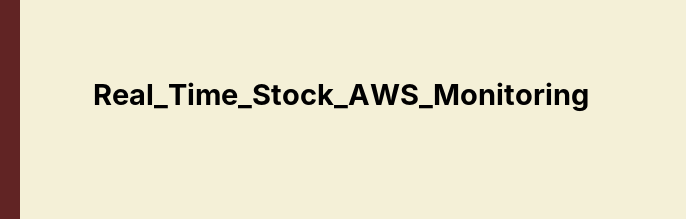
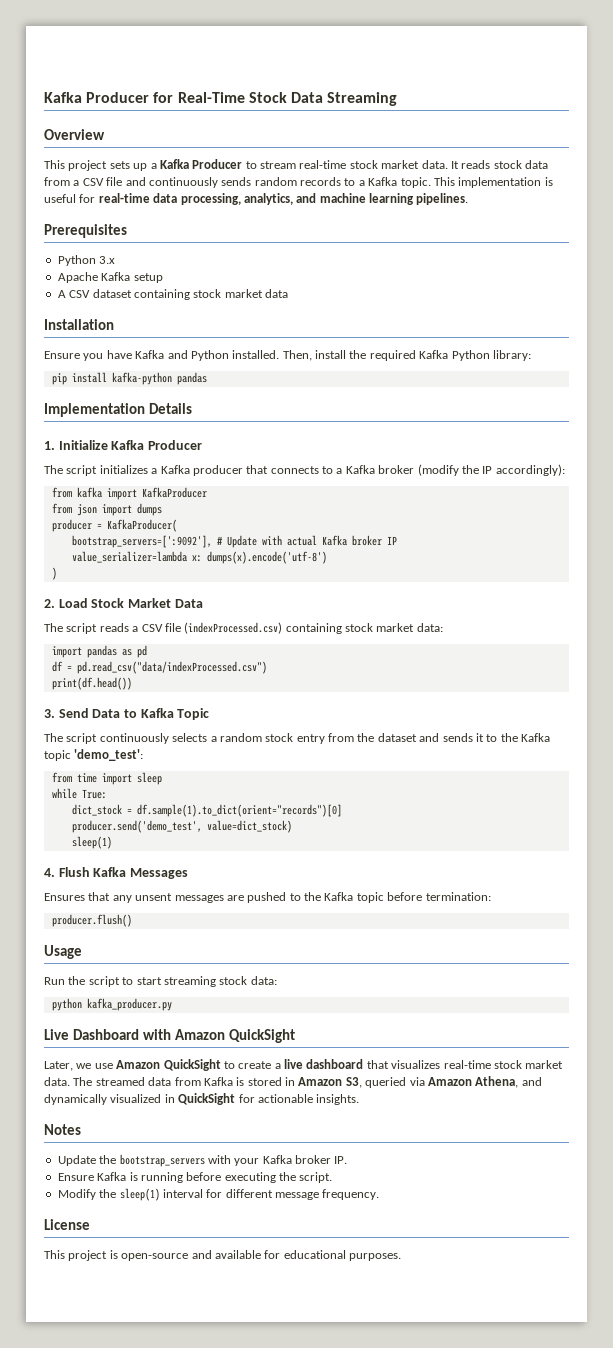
- Real_Time_Stock_AWS_Monitoring
+ Kafka Producer for Real-Time Stock Data Streaming
+ Overview
+ This project sets up a Kafka Producer to stream real-time stock market data. It reads stock data from a CSV file and continuously sends random records to a Kafka topic. This implementation is useful for real-time data processing, analytics, and machine learning pipelines.
+ Prerequisites
+ Python 3.x
+ Apache Kafka setup
+ A CSV dataset containing stock market data
+ Installation
+ Ensure you have Kafka and Python installed. Then, install the required Kafka Python library:
+ pip install kafka-python pandas
+ Implementation Details
+ 1. Initialize Kafka Producer
+ The script initializes a Kafka producer that connects to a Kafka broker (modify the IP accordingly):
+ from kafka import KafkaProducer
+ from json import dumps
+ producer = KafkaProducer(
+ bootstrap_servers=[':9092'], # Update with actual Kafka broker IP
+ value_serializer=lambda x: dumps(x).encode('utf-8')
+ )
+ 2. Load Stock Market Data
+ The script reads a CSV file (indexProcessed.csv) containing stock market data:
+ import pandas as pd
+ df = pd.read_csv("data/indexProcessed.csv")
+ print(df.head())
+ 3. Send Data to Kafka Topic
+ The script continuously selects a random stock entry from the dataset and sends it to the Kafka topic 'demo_test':
+ from time import sleep
+ while True:
+ dict_stock = df.sample(1).to_dict(orient="records")[0]
+ producer.send('demo_test', value=dict_stock)
+ sleep(1)
+ 4. Flush Kafka Messages
+ Ensures that any unsent messages are pushed to the Kafka topic before termination:
+ producer.flush()
+ Usage
+ Run the script to start streaming stock data:
+ python kafka_producer.py
+ Live Dashboard with Amazon QuickSight
+ Later, we use Amazon QuickSight to create a live dashboard that visualizes real-time stock market data. The streamed data from Kafka is stored in Amazon S3, queried via Amazon Athena, and dynamically visualized in QuickSight for actionable insights.
+ Notes
+ Update the bootstrap_servers with your Kafka broker IP.
+ Ensure Kafka is running before executing the script.
+ Modify the sleep(1) interval for different message frequency.
+ License
+ This project is open-source and available for educational purposes.

